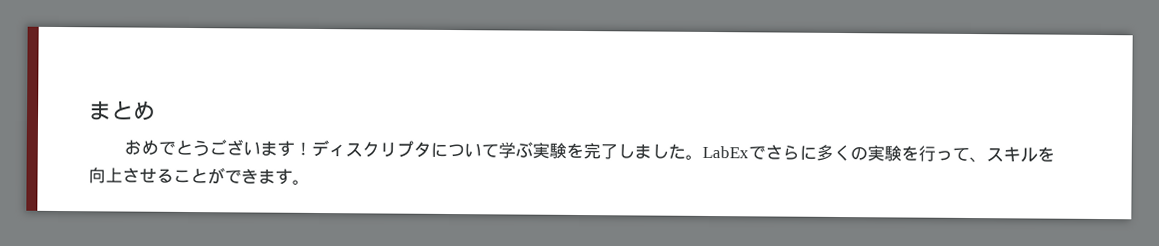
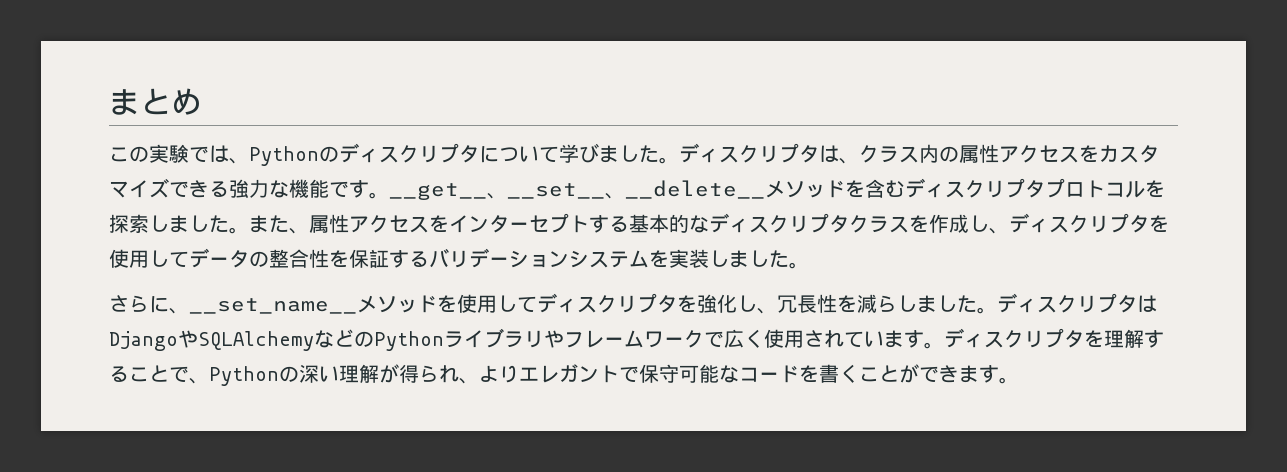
- おめでとうございます！ディスクリプタについて学ぶ実験を完了しました。LabExでさらに多くの実験を行って、スキルを向上させることができます。
+ この実験では、Pythonのディスクリプタについて学びました。ディスクリプタは、クラス内の属性アクセスをカスタマイズできる強力な機能です。__get__、__set__、__delete__メソッドを含むディスクリプタプロトコルを探索しました。また、属性アクセスをインターセプトする基本的なディスクリプタクラスを作成し、ディスクリプタを使用してデータの整合性を保証するバリデーションシステムを実装しました。
+ さらに、__set_name__メソッドを使用してディスクリプタを強化し、冗長性を減らしました。ディスクリプタはDjangoやSQLAlchemyなどのPythonライブラリやフレームワークで広く使用されています。ディスクリプタを理解することで、Pythonの深い理解が得られ、よりエレガントで保守可能なコードを書くことができます。

